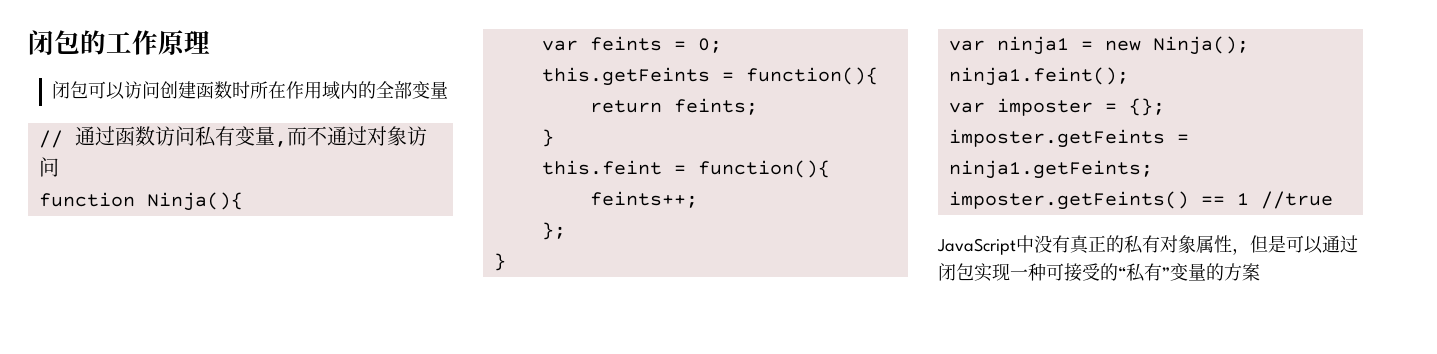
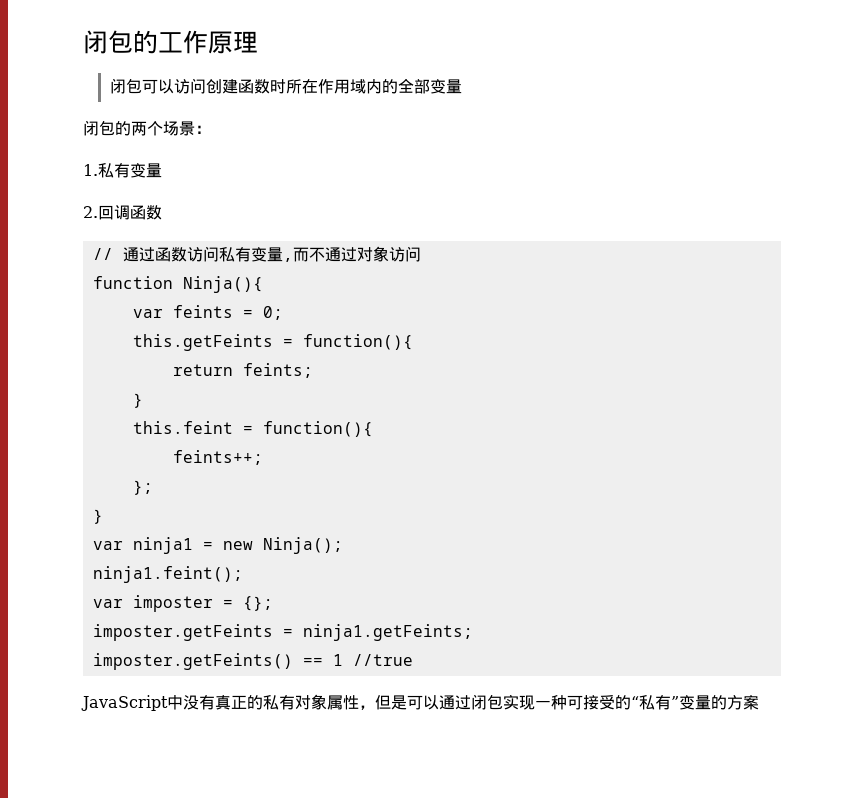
+ 闭包的两个场景：
+ 1.私有变量
+ 2.回调函数

